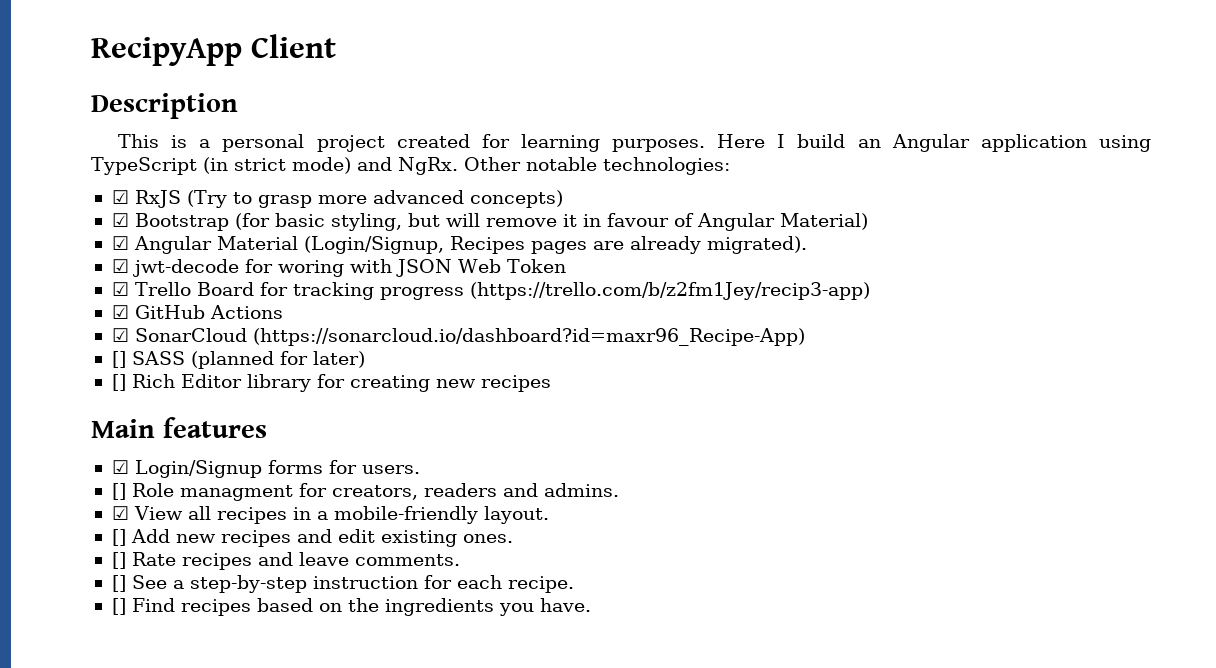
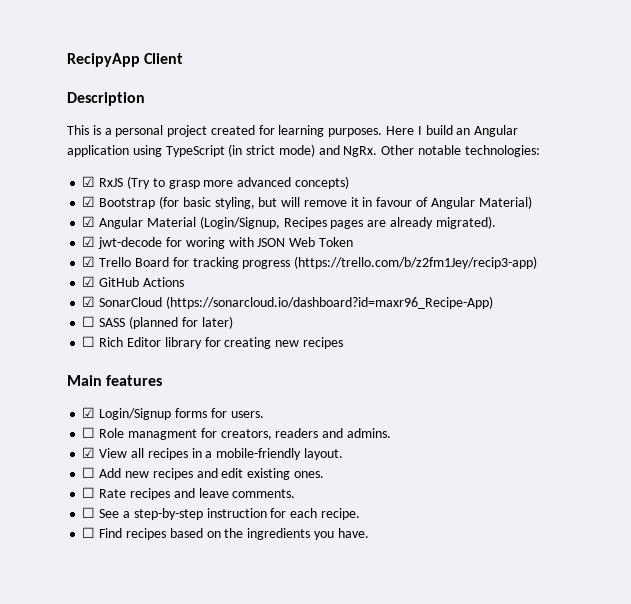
- [] SASS (planned for later)
+ ☐ SASS (planned for later)
- [] Rich Editor library for creating new recipes
+ ☐ Rich Editor library for creating new recipes
- [] Role managment for creators, readers and admins.
+ ☐ Role managment for creators, readers and admins.
- [] Add new recipes and edit existing ones.
+ ☐ Add new recipes and edit existing ones.
- [] Rate recipes and leave comments.
+ ☐ Rate recipes and leave comments.
- [] See a step-by-step instruction for each recipe.
+ ☐ See a step-by-step instruction for each recipe.
- [] Find recipes based on the ingredients you have.
+ ☐ Find recipes based on the ingredients you have.

